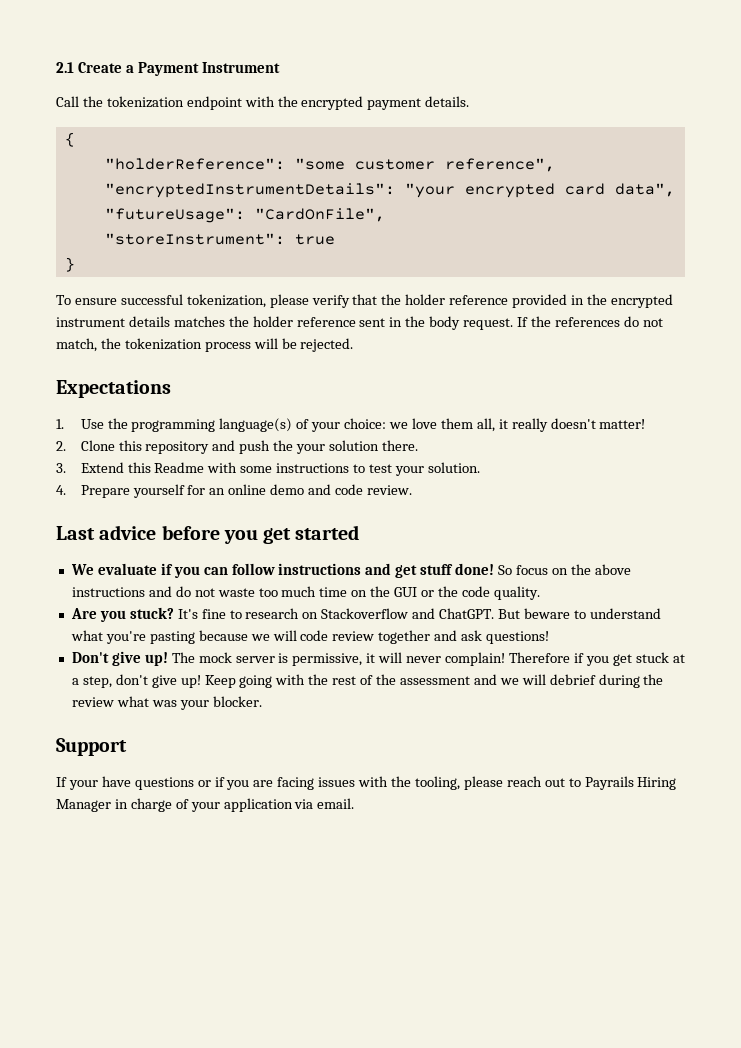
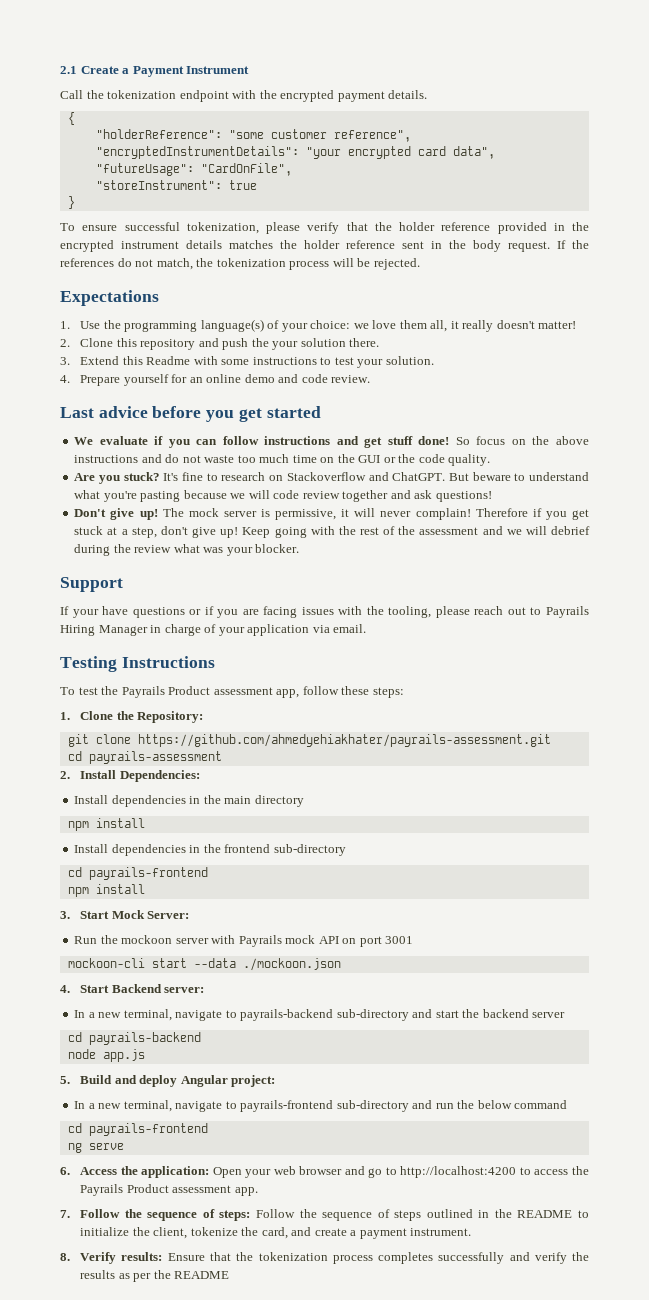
+ Testing Instructions
+ To test the Payrails Product assessment app, follow these steps:
+ 1. Clone the Repository:
+ git clone https://github.com/ahmedyehiakhater/payrails-assessment.git
+ cd payrails-assessment
+ 2. Install Dependencies:
+ Install dependencies in the main directory
+ npm install
+ Install dependencies in the frontend sub-directory
+ cd payrails-frontend
+ npm install
+ 3. Start Mock Server:
+ Run the mockoon server with Payrails mock API on port 3001
+ mockoon-cli start --data ./mockoon.json
+ 4. Start Backend server:
+ In a new terminal, navigate to payrails-backend sub-directory and start the backend server
+ cd payrails-backend
+ node app.js
+ 5. Build and deploy Angular project:
+ In a new terminal, navigate to payrails-frontend sub-directory and run the below command
+ cd payrails-frontend
+ ng serve
+ 6. Access the application: Open your web browser and go to http://localhost:4200 to access the Payrails Product assessment app.
+ 7. Follow the sequence of steps: Follow the sequence of steps outlined in the README to initialize the client, tokenize the card, and create a payment instrument.
+ 8. Verify results: Ensure that the tokenization process completes successfully and verify the results as per the README

